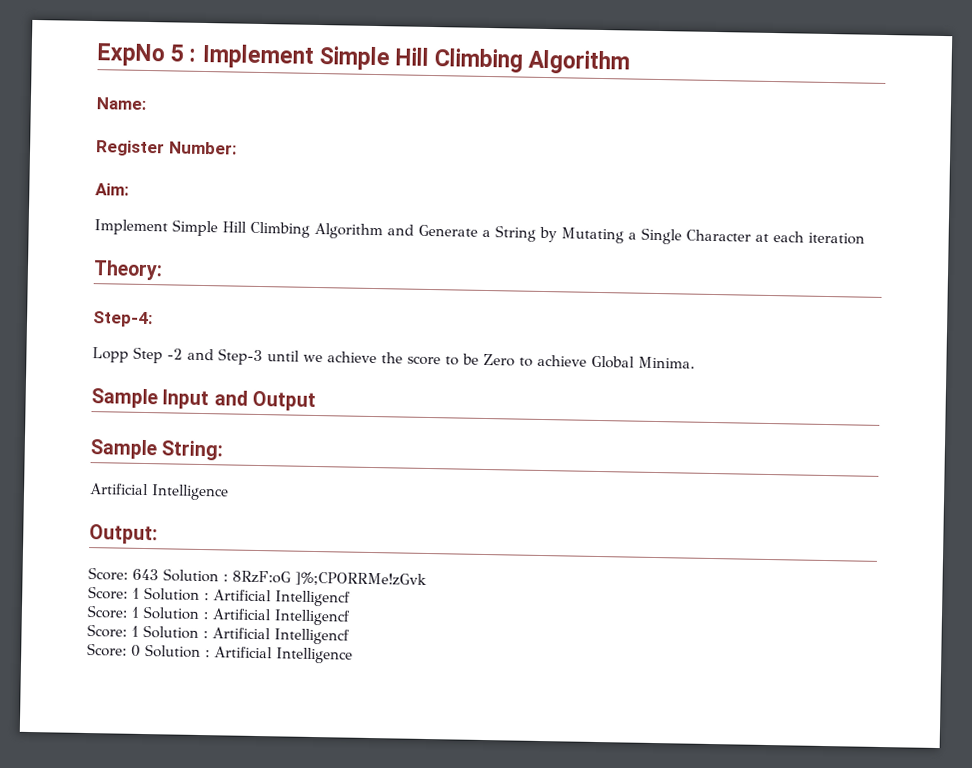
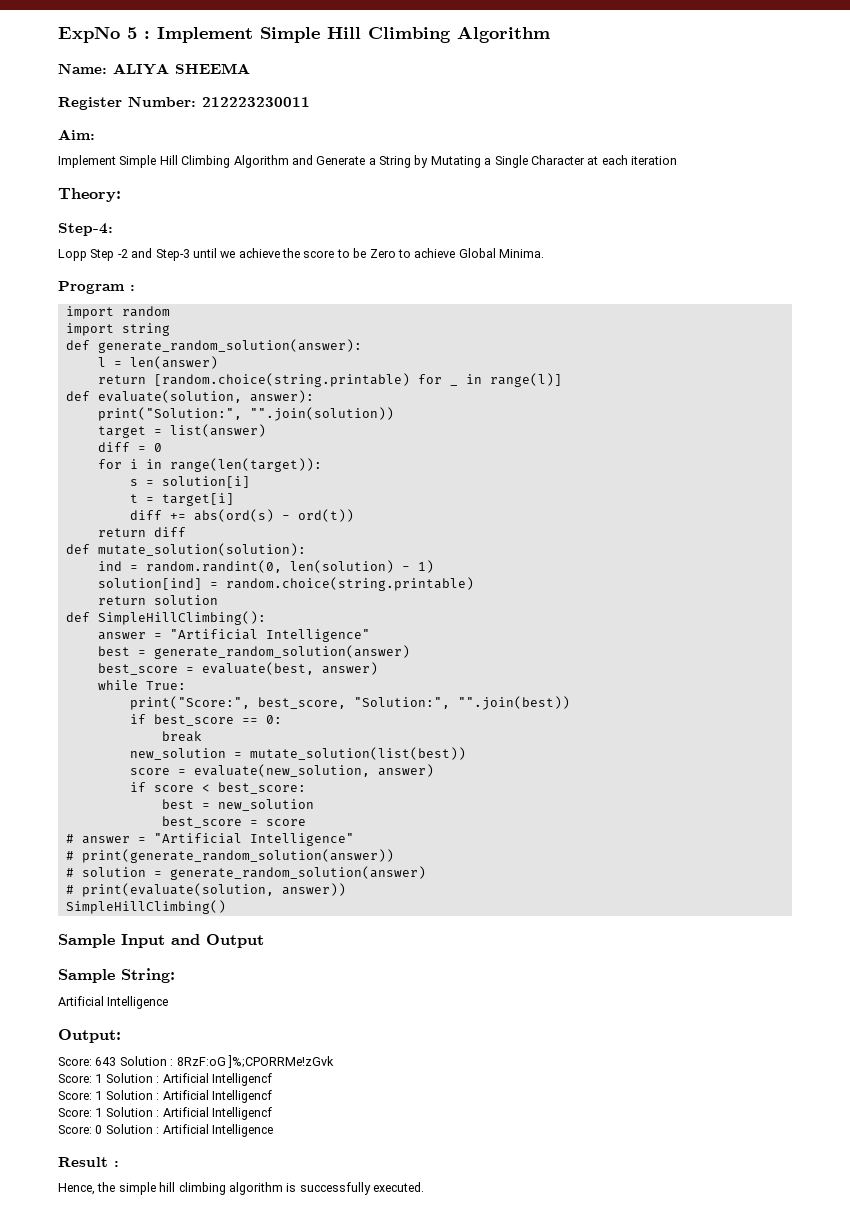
- Name:
+ Name: ALIYA SHEEMA
- Register Number:
+ Register Number: 212223230011
+ Program :
+ import random
+ import string
+ def generate_random_solution(answer):
+ l = len(answer)
+ return [random.choice(string.printable) for _ in range(l)]
+ def evaluate(solution, answer):
+ print("Solution:", "".join(solution))
+ target = list(answer)
+ diff = 0
+ for i in range(len(target)):
+ s = solution[i]
+ t = target[i]
+ diff += abs(ord(s) - ord(t))
+ return diff
+ def mutate_solution(solution):
+ ind = random.randint(0, len(solution) - 1)
+ solution[ind] = random.choice(string.printable)
+ return solution
+ def SimpleHillClimbing():
+ answer = "Artificial Intelligence"
+ best = generate_random_solution(answer)
+ best_score = evaluate(best, answer)
+ while True:
+ print("Score:", best_score, "Solution:", "".join(best))
+ if best_score == 0:
+ break
+ new_solution = mutate_solution(list(best))
+ score = evaluate(new_solution, answer)
+ if score < best_score:
+ best = new_solution
+ best_score = score
+ # answer = "Artificial Intelligence"
+ # print(generate_random_solution(answer))
+ # solution = generate_random_solution(answer)
+ # print(evaluate(solution, answer))
+ SimpleHillClimbing()
+ Result :
+ Hence, the simple hill climbing algorithm is successfully executed.

